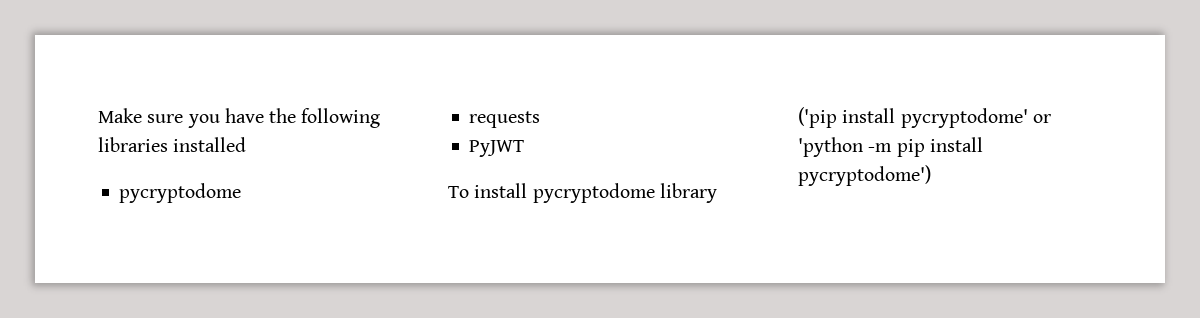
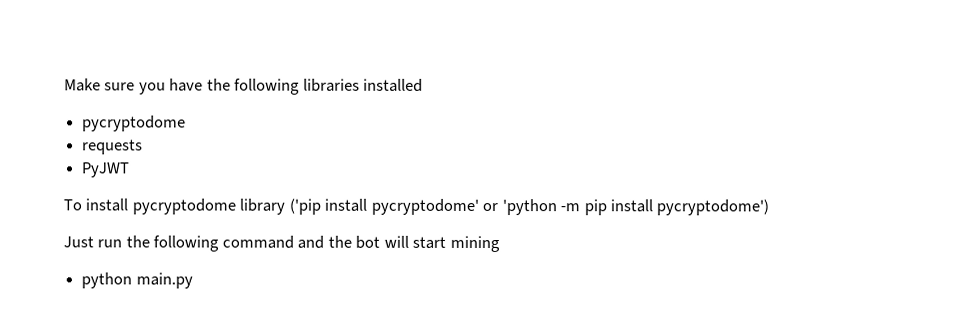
+ Just run the following command and the bot will start mining
+ python main.py

